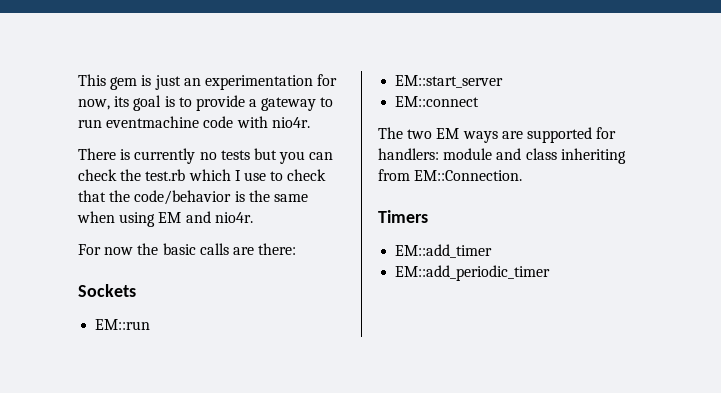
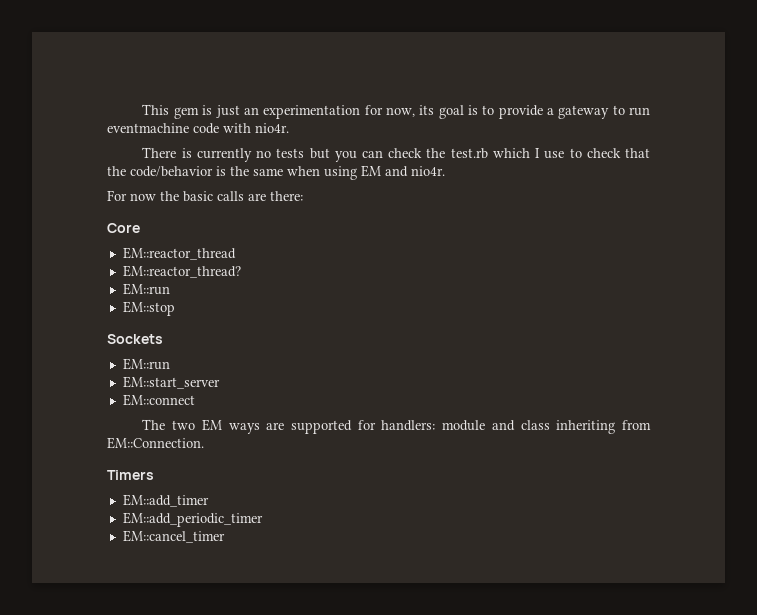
+ Core
+ EM::reactor_thread
+ EM::reactor_thread?
+ EM::run
+ EM::stop
+ EM::cancel_timer

